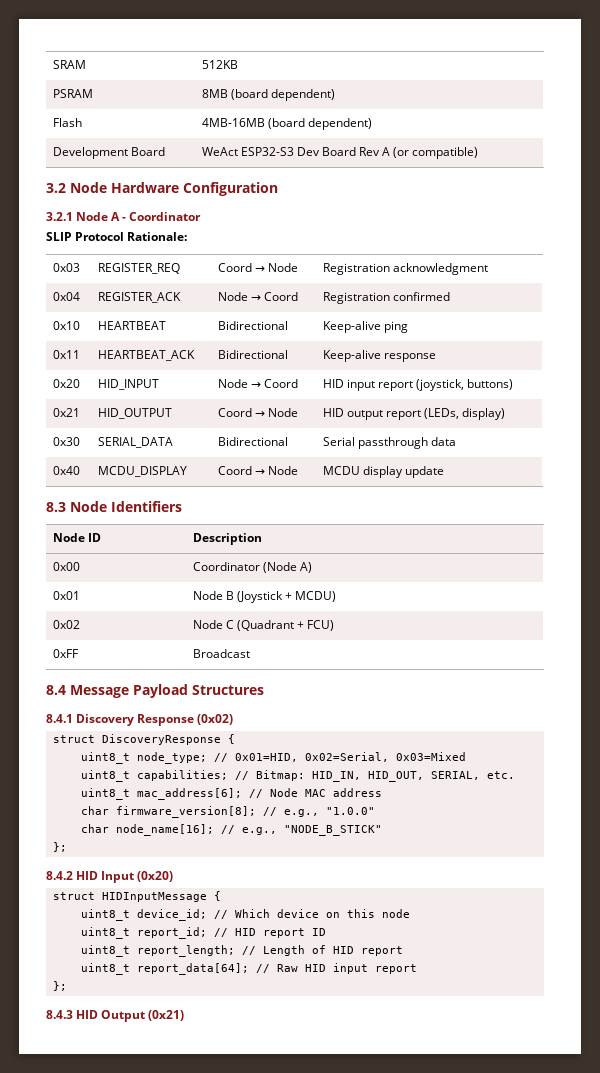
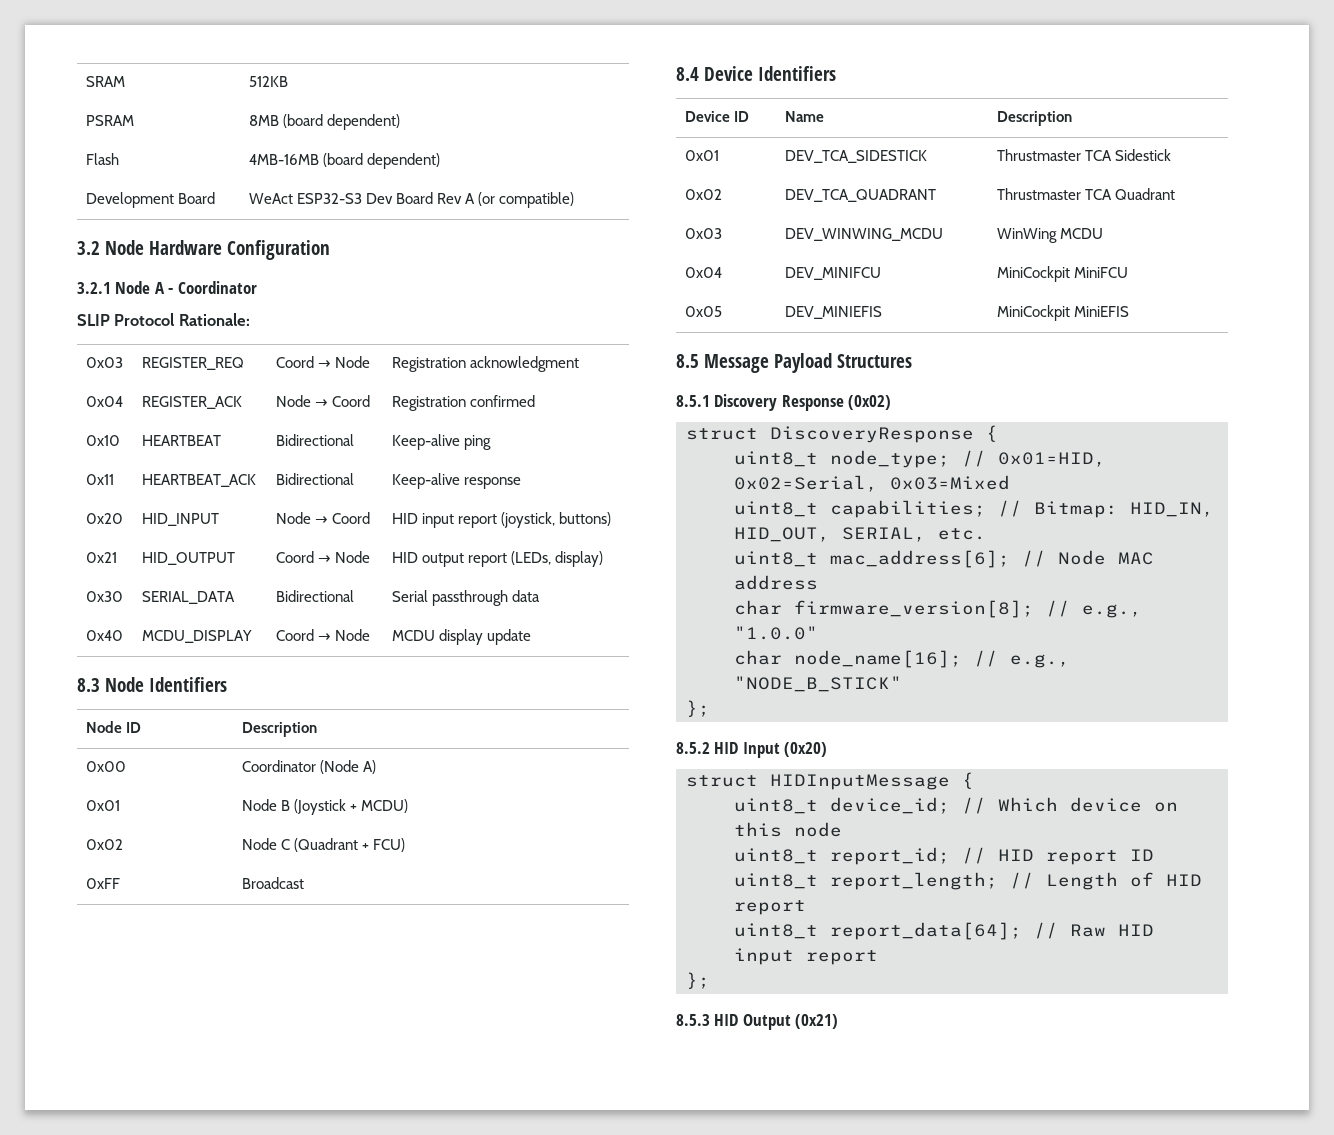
- 8.4 Message Payload Structures
+ 8.4 Device Identifiers
+ Device ID | Name | Description
+ 0x01 | DEV_TCA_SIDESTICK | Thrustmaster TCA Sidestick
+ 0x02 | DEV_TCA_QUADRANT | Thrustmaster TCA Quadrant
+ 0x03 | DEV_WINWING_MCDU | WinWing MCDU
+ 0x04 | DEV_MINIFCU | MiniCockpit MiniFCU
+ 0x05 | DEV_MINIEFIS | MiniCockpit MiniEFIS
+ 8.5 Message Payload Structures
- 8.4.1 Discovery Response (0x02)
+ 8.5.1 Discovery Response (0x02)
- 8.4.2 HID Input (0x20)
+ 8.5.2 HID Input (0x20)
- 8.4.3 HID Output (0x21)
+ 8.5.3 HID Output (0x21)

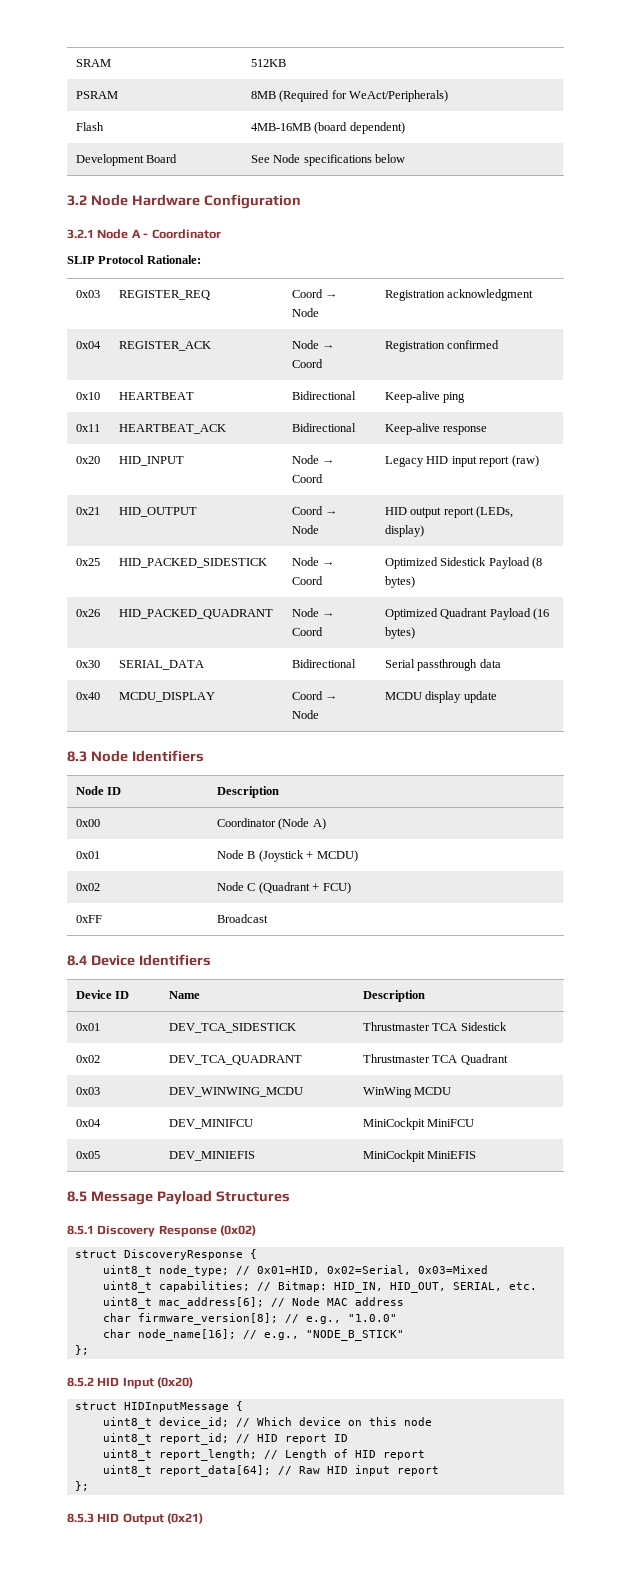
- PSRAM | 8MB (board dependent)
+ PSRAM | 8MB (Required for WeAct/Peripherals)
- Development Board | WeAct ESP32-S3 Dev Board Rev A (or compatible)
+ Development Board | See Node specifications below
- 0x20 | HID_INPUT | Node → Coord | HID input report (joystick, buttons)
+ 0x20 | HID_INPUT | Node → Coord | Legacy HID input report (raw)
+ 0x25 | HID_PACKED_SIDESTICK | Node → Coord | Optimized Sidestick Payload (8 bytes)
+ 0x26 | HID_PACKED_QUADRANT | Node → Coord | Optimized Quadrant Payload (16 bytes)

